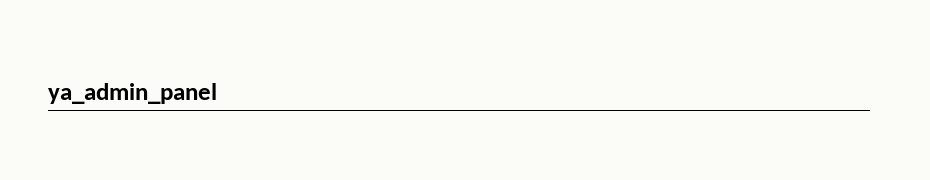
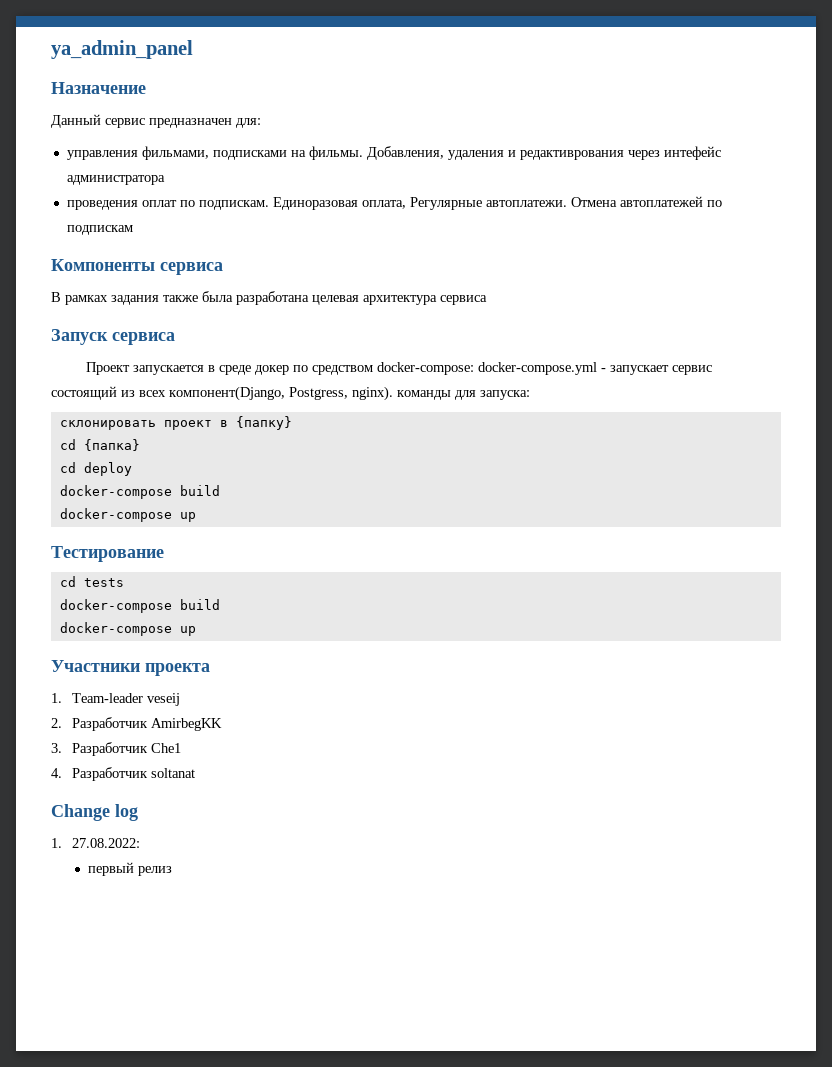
+ Назначение
+ Данный сервис предназначен для:
+ управления фильмами, подписками на фильмы. Добавления, удаления и редактиврования через интефейс администратора
+ проведения оплат по подпискам. Единоразовая оплата, Регулярные автоплатежи. Отмена автоплатежей по подпискам
+ Компоненты сервиса
+ В рамках задания также была разработана целевая архитектура сервиса
+ Запуск сервиса
+ Проект запускается в среде докер по средством docker-compose: docker-compose.yml - запускает сервис состоящий из всех компонент(Django, Postgress, nginx). команды для запуска:
+ склонировать проект в {папку}
+ cd {папка}
+ cd deploy
+ docker-compose build
+ docker-compose up
+ Тестирование
+ cd tests
+ docker-compose build
+ docker-compose up
+ Участники проекта
+ 1. Team-leader veseij
+ 2. Разработчик AmirbegKK
+ 3. Разработчик Che1
+ 4. Разработчик soltanat
+ Change log
+ 1. 27.08.2022:
+ первый релиз

